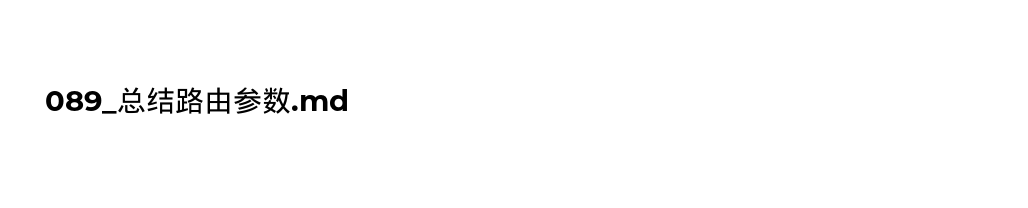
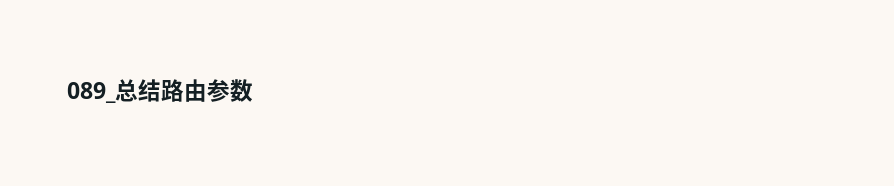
- 089_总结路由参数.md
+ 089_总结路由参数

